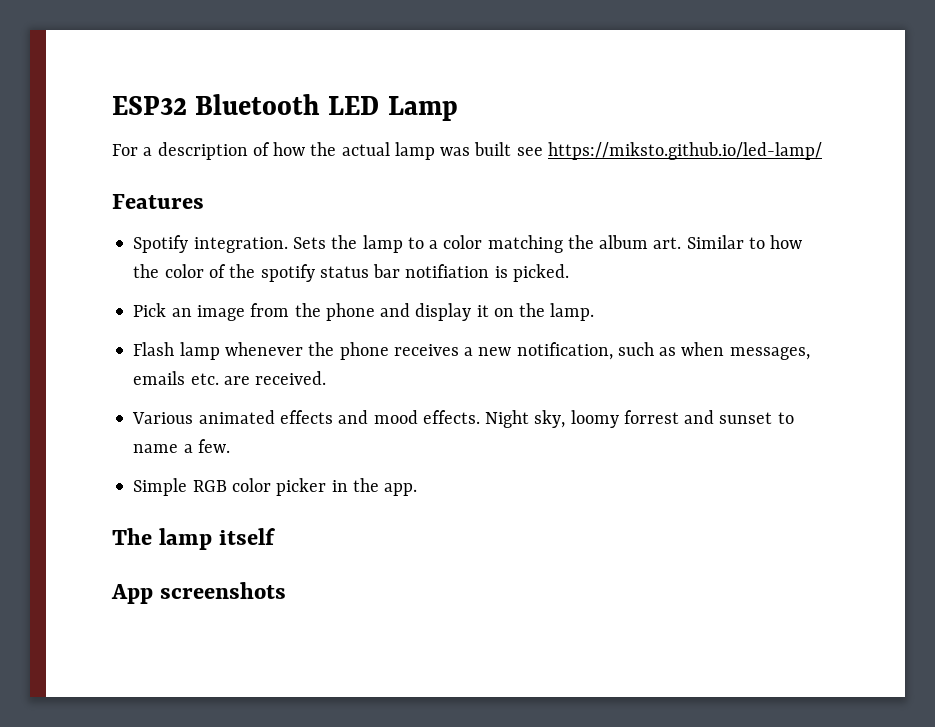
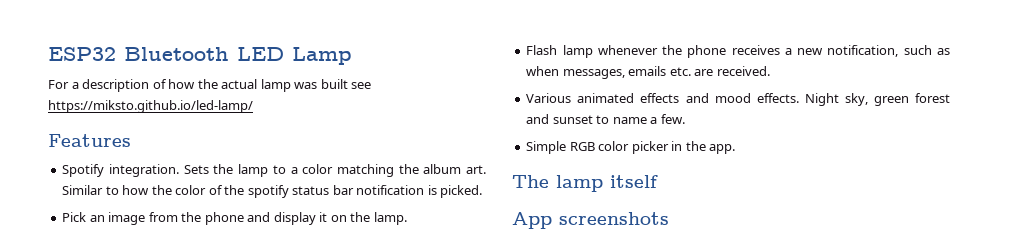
- Sets the lamp to a color matching the album art. Similar to how the color of the spotify status bar notifiation is picked.
+ Sets the lamp to a color matching the album art. Similar to how the color of the spotify status bar notification is picked.
- Night sky, loomy forrest and sunset to name a few.
+ Night sky, green forest and sunset to name a few.

